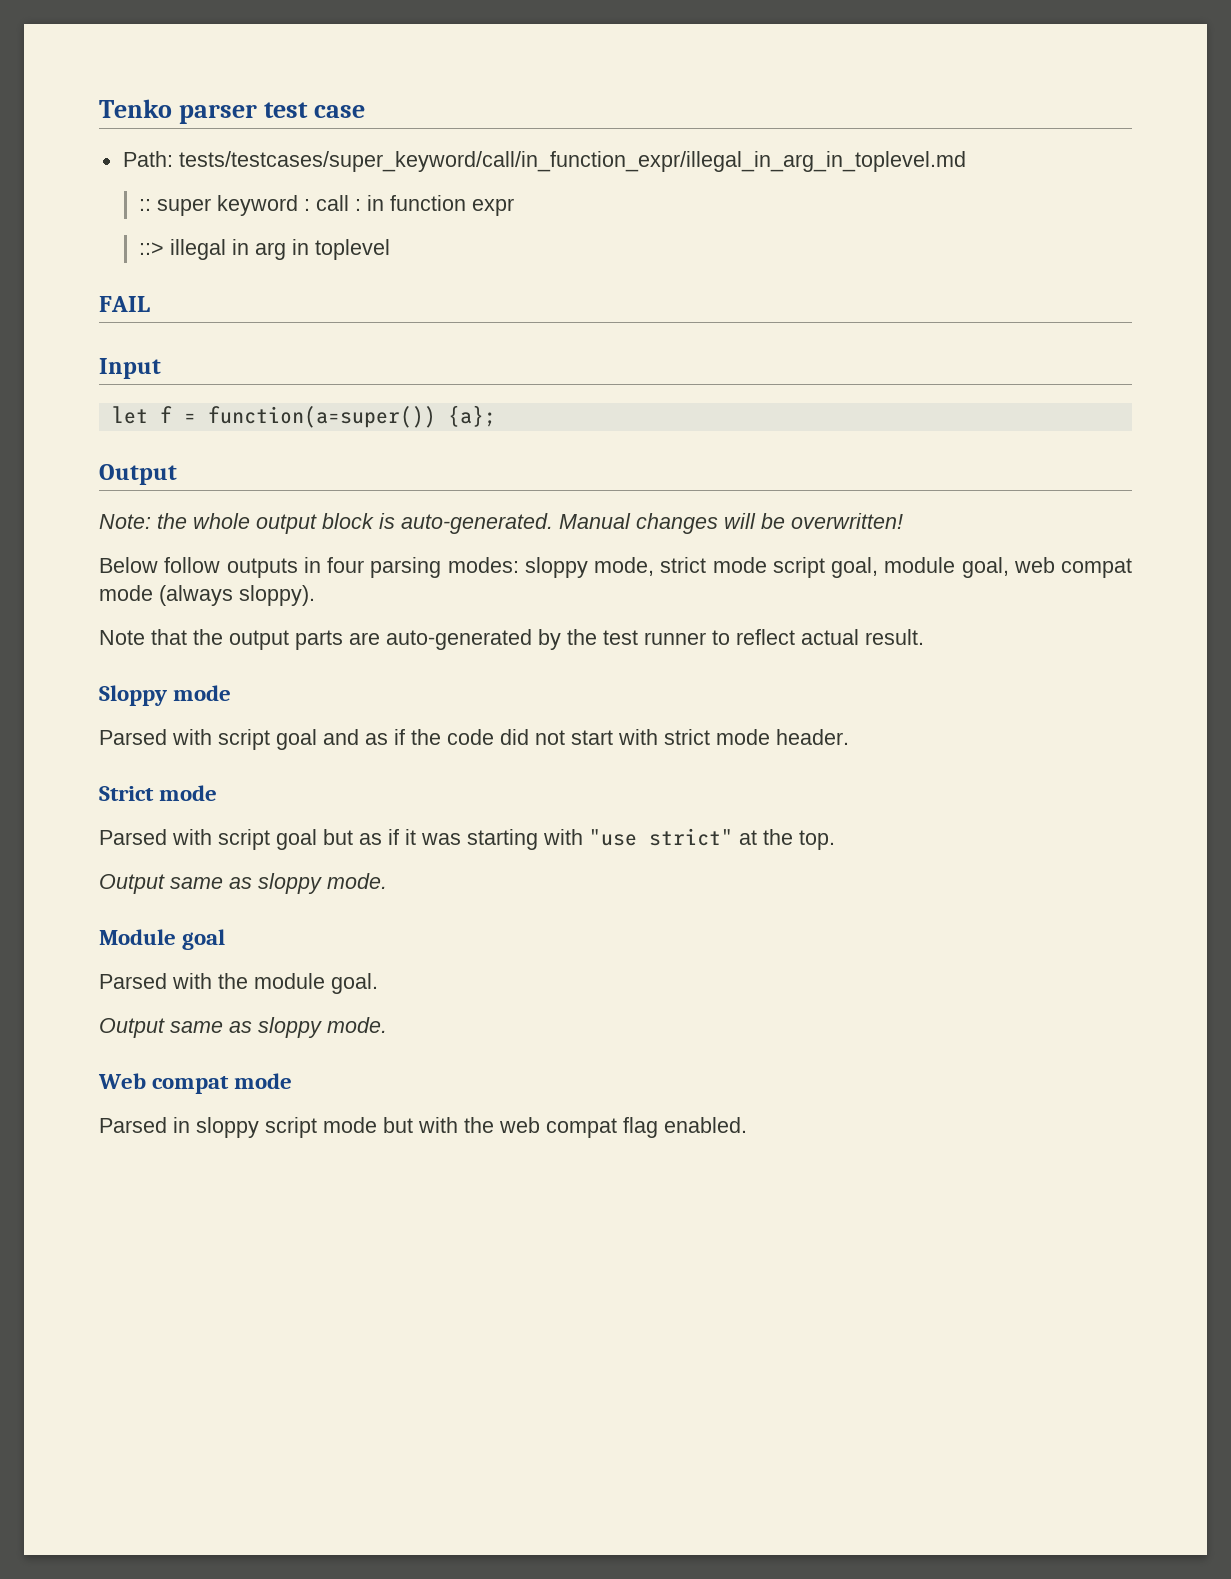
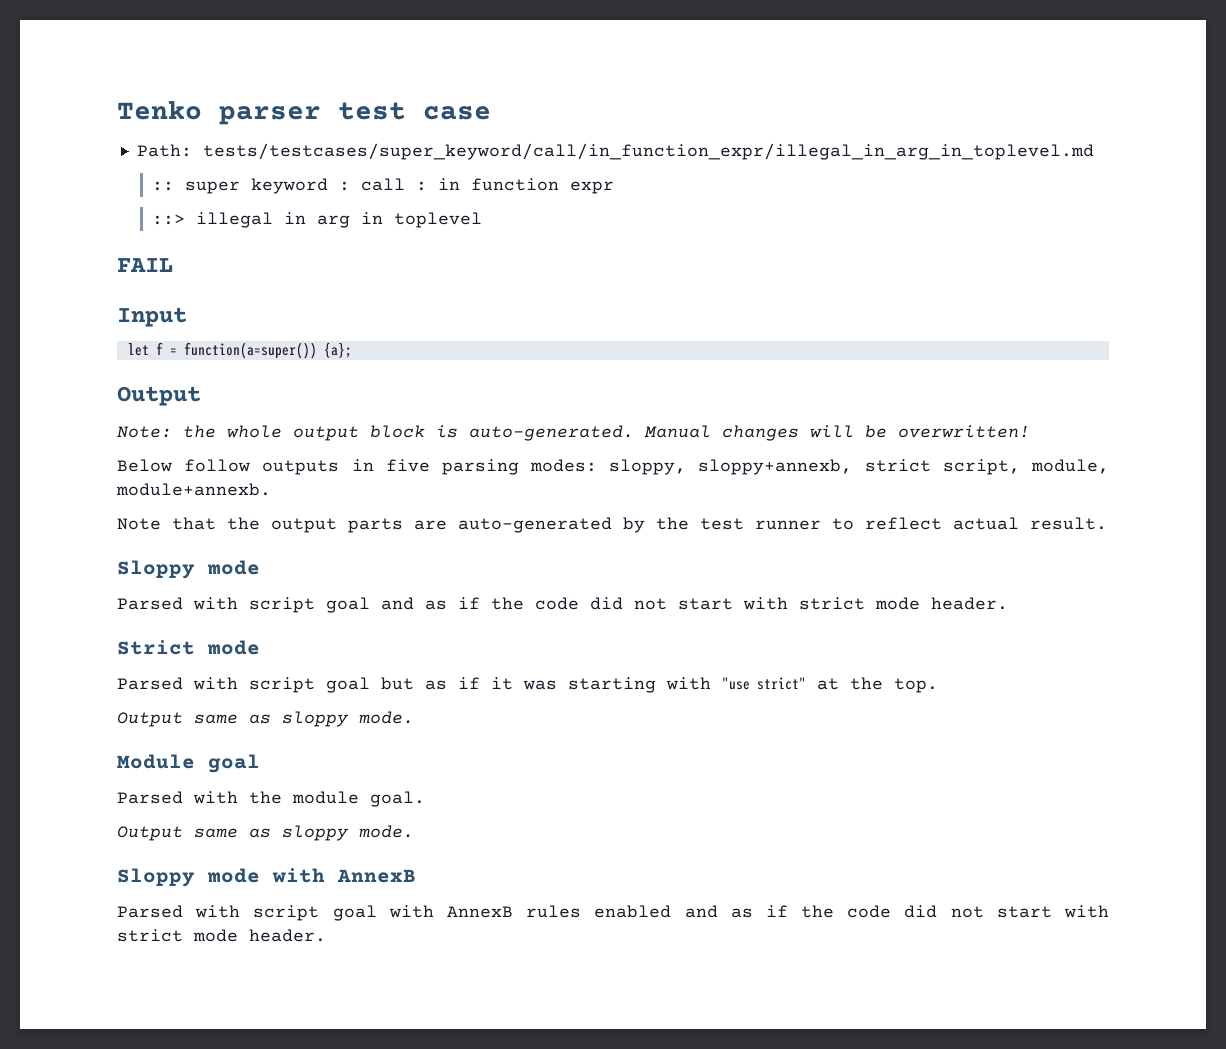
- Below follow outputs in four parsing modes: sloppy mode, strict mode script goal, module goal, web compat mode (always sloppy).
+ Below follow outputs in five parsing modes: sloppy, sloppy+annexb, strict script, module, module+annexb.
- Web compat mode
- Parsed in sloppy script mode but with the web compat flag enabled.
+ Sloppy mode with AnnexB
+ Parsed with script goal with AnnexB rules enabled and as if the code did not start with strict mode header.

